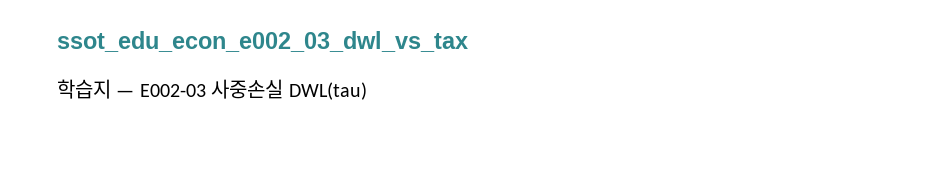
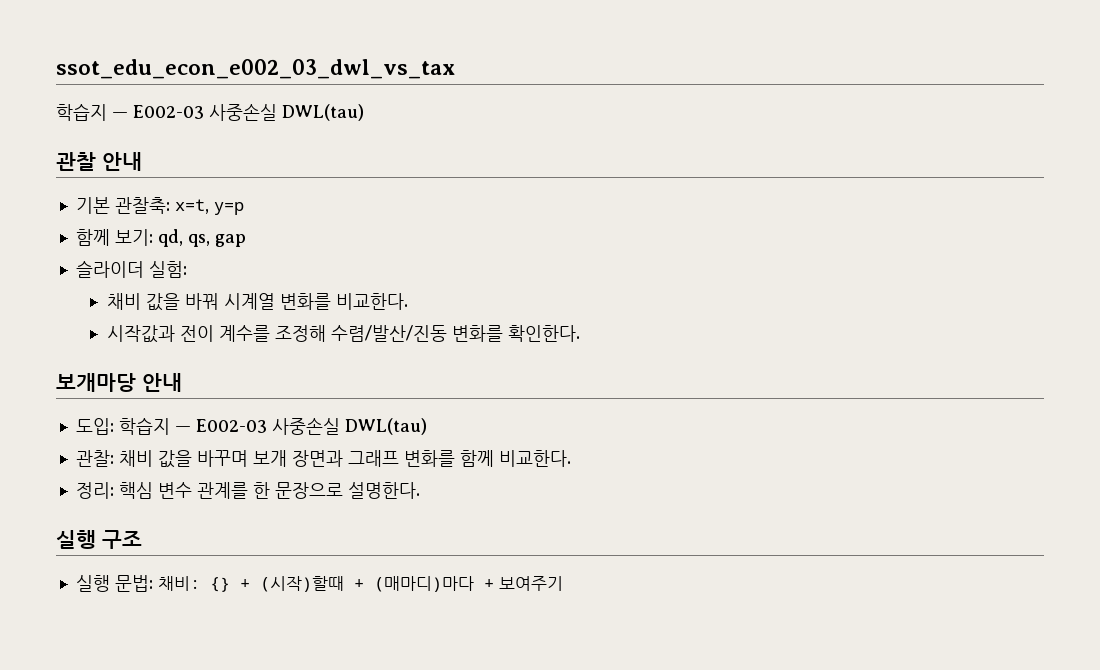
+ 관찰 안내
+ 기본 관찰축: x=t, y=p
+ 함께 보기: qd, qs, gap
+ 슬라이더 실험:
+ 채비 값을 바꿔 시계열 변화를 비교한다.
+ 시작값과 전이 계수를 조정해 수렴/발산/진동 변화를 확인한다.
+ 보개마당 안내
+ 도입: 학습지 — E002-03 사중손실 DWL(tau)
+ 관찰: 채비 값을 바꾸며 보개 장면과 그래프 변화를 함께 비교한다.
+ 정리: 핵심 변수 관계를 한 문장으로 설명한다.
+ 실행 구조
+ 실행 문법: 채비: {} + (시작)할때 + (매마디)마다 + 보여주기

